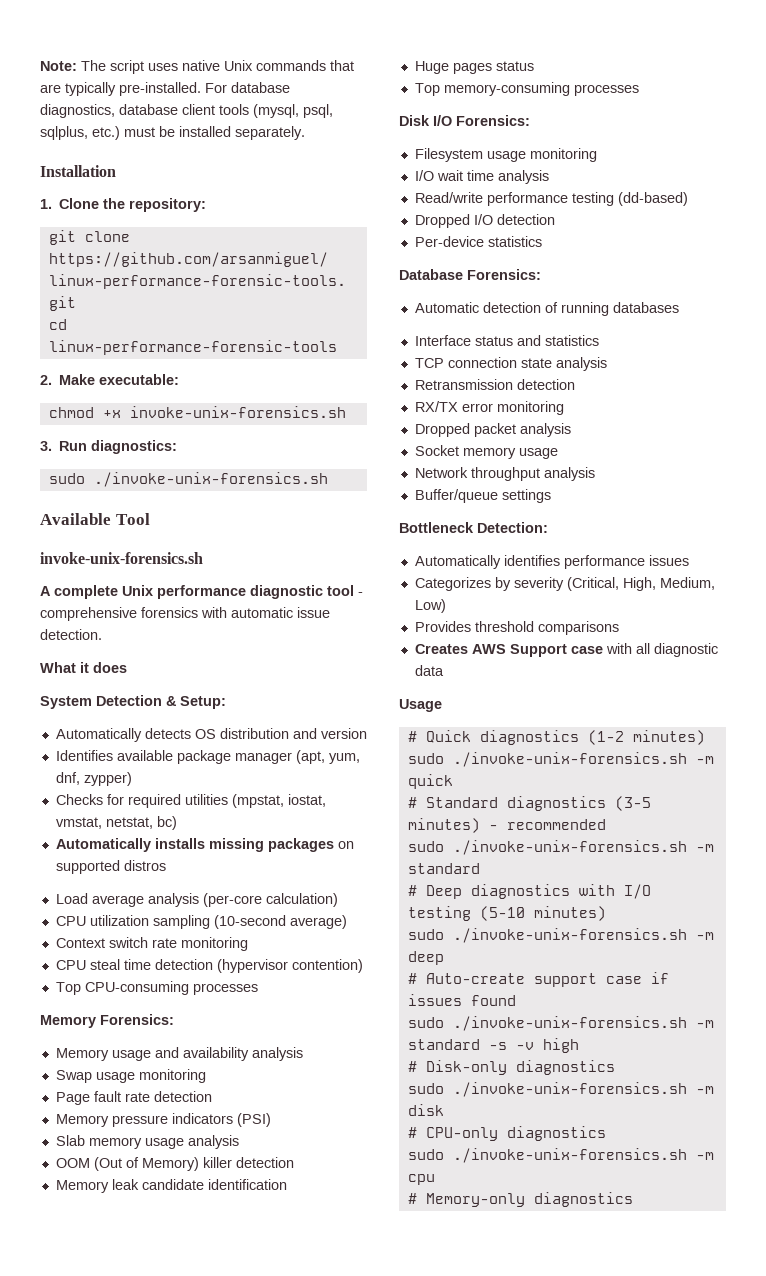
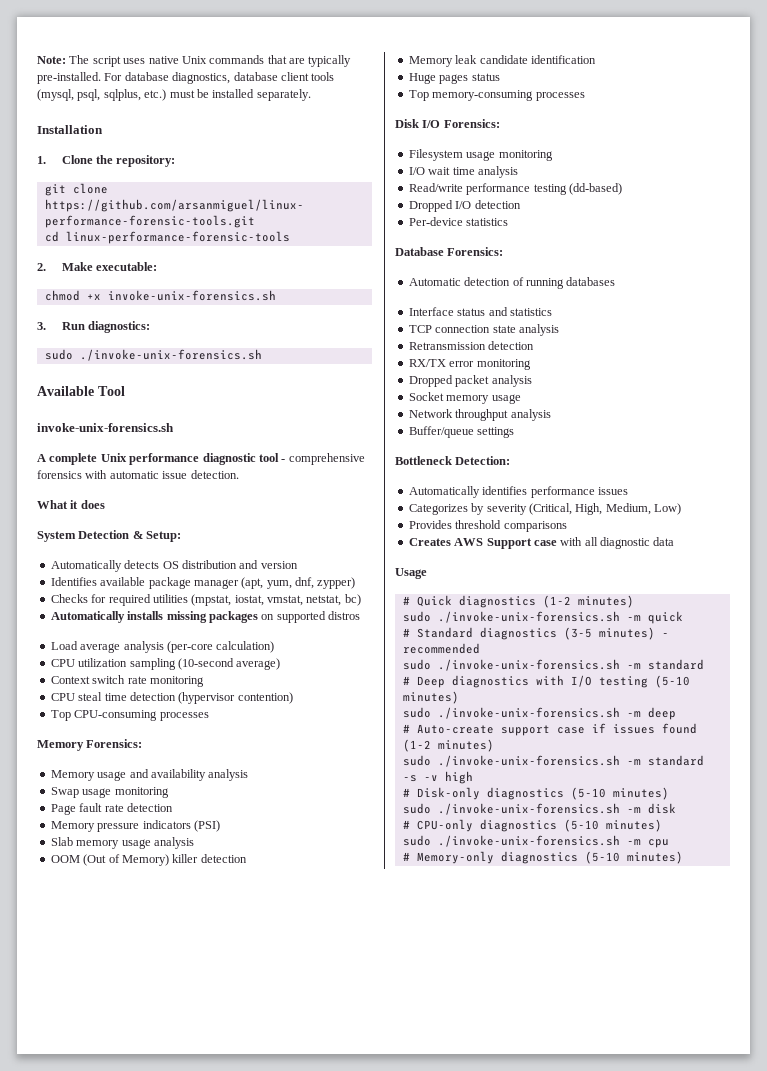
- # Auto-create support case if issues found
+ # Auto-create support case if issues found (1-2 minutes)
- # Disk-only diagnostics
+ # Disk-only diagnostics (5-10 minutes)
- # CPU-only diagnostics
+ # CPU-only diagnostics (5-10 minutes)
- # Memory-only diagnostics
+ # Memory-only diagnostics (5-10 minutes)

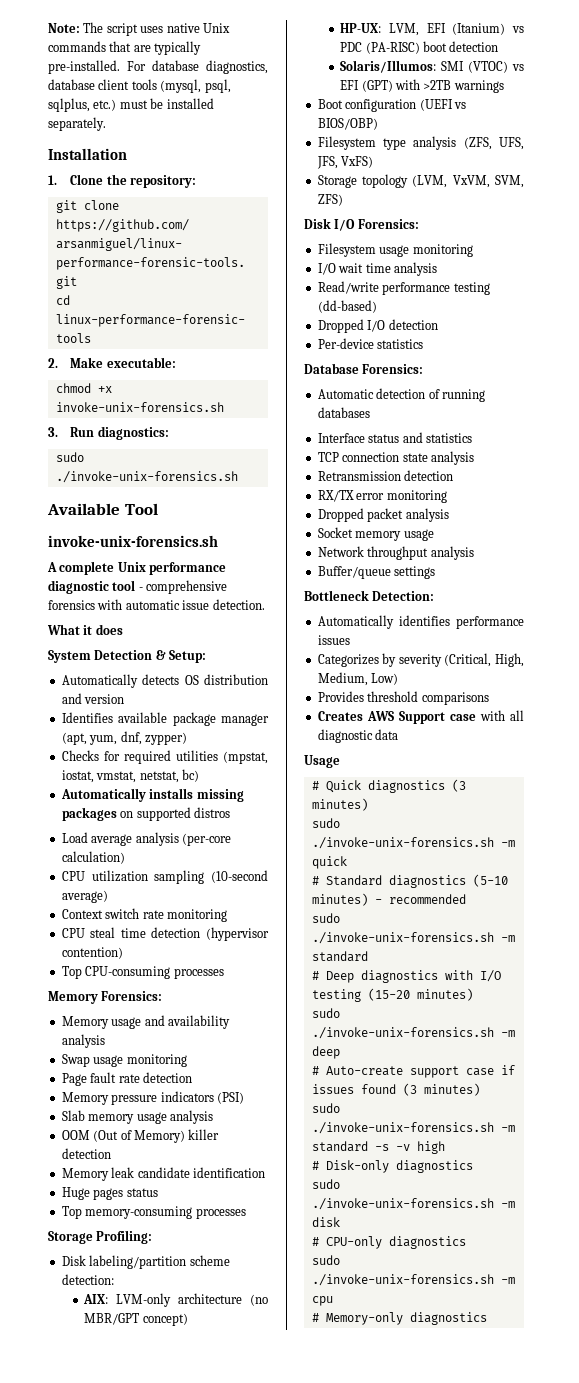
+ Storage Profiling:
+ Disk labeling/partition scheme detection:
+ AIX: LVM-only architecture (no MBR/GPT concept)
+ HP-UX: LVM, EFI (Itanium) vs PDC (PA-RISC) boot detection
+ Solaris/Illumos: SMI (VTOC) vs EFI (GPT) with >2TB warnings
+ Boot configuration (UEFI vs BIOS/OBP)
+ Filesystem type analysis (ZFS, UFS, JFS, VxFS)
+ Storage topology (LVM, VxVM, SVM, ZFS)
- # Quick diagnostics (1-2 minutes)
+ # Quick diagnostics (3 minutes)
- # Standard diagnostics (3-5 minutes) - recommended
+ # Standard diagnostics (5-10 minutes) - recommended
- # Deep diagnostics with I/O testing (5-10 minutes)
+ # Deep diagnostics with I/O testing (15-20 minutes)
- # Auto-create support case if issues found (1-2 minutes)
+ # Auto-create support case if issues found (3 minutes)
- # Disk-only diagnostics (5-10 minutes)
+ # Disk-only diagnostics
- # CPU-only diagnostics (5-10 minutes)
+ # CPU-only diagnostics
- # Memory-only diagnostics (5-10 minutes)
+ # Memory-only diagnostics

